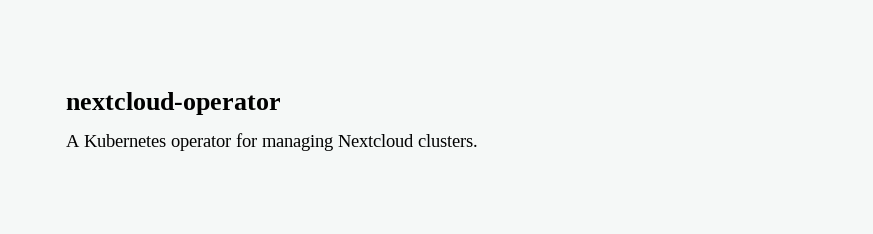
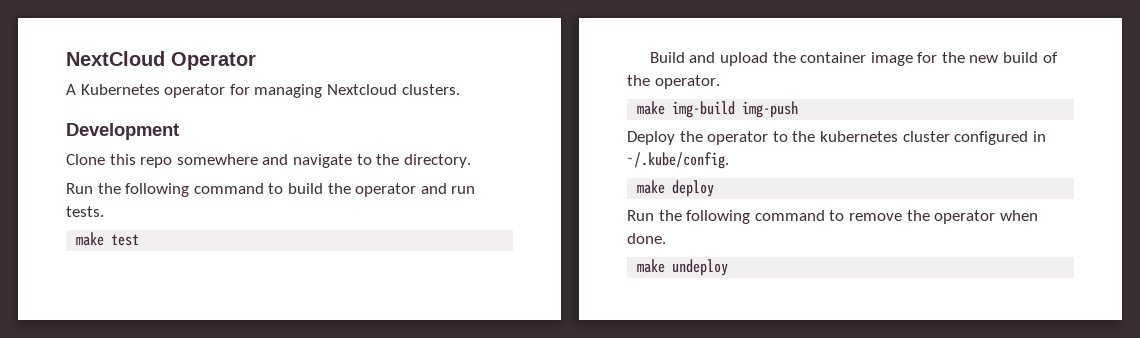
- nextcloud-operator
+ NextCloud Operator
+ Development
+ Clone this repo somewhere and navigate to the directory.
+ Run the following command to build the operator and run tests.
+ make test
+ Build and upload the container image for the new build of the operator.
+ make img-build img-push
+ Deploy the operator to the kubernetes cluster configured in ~/.kube/config.
+ make deploy
+ Run the following command to remove the operator when done.
+ make undeploy

